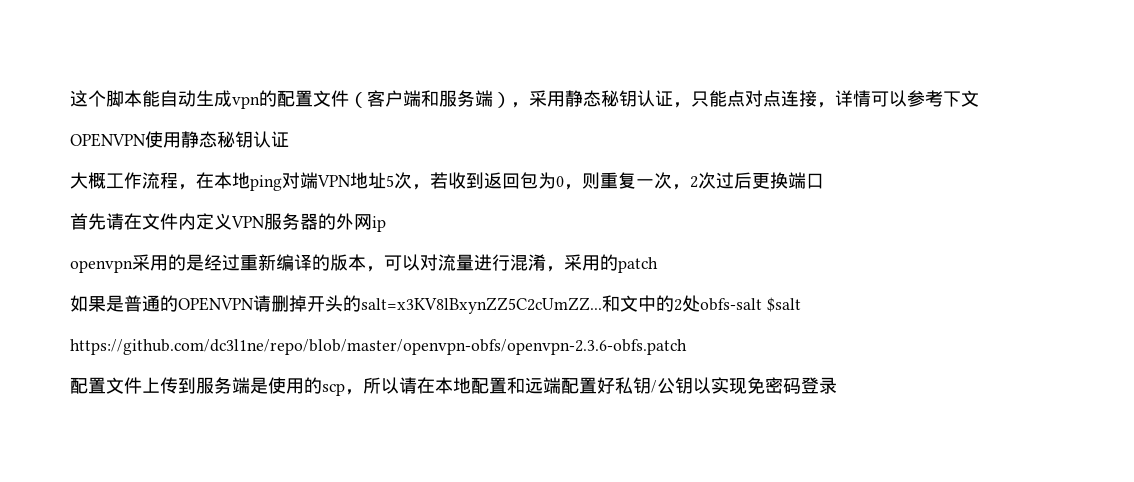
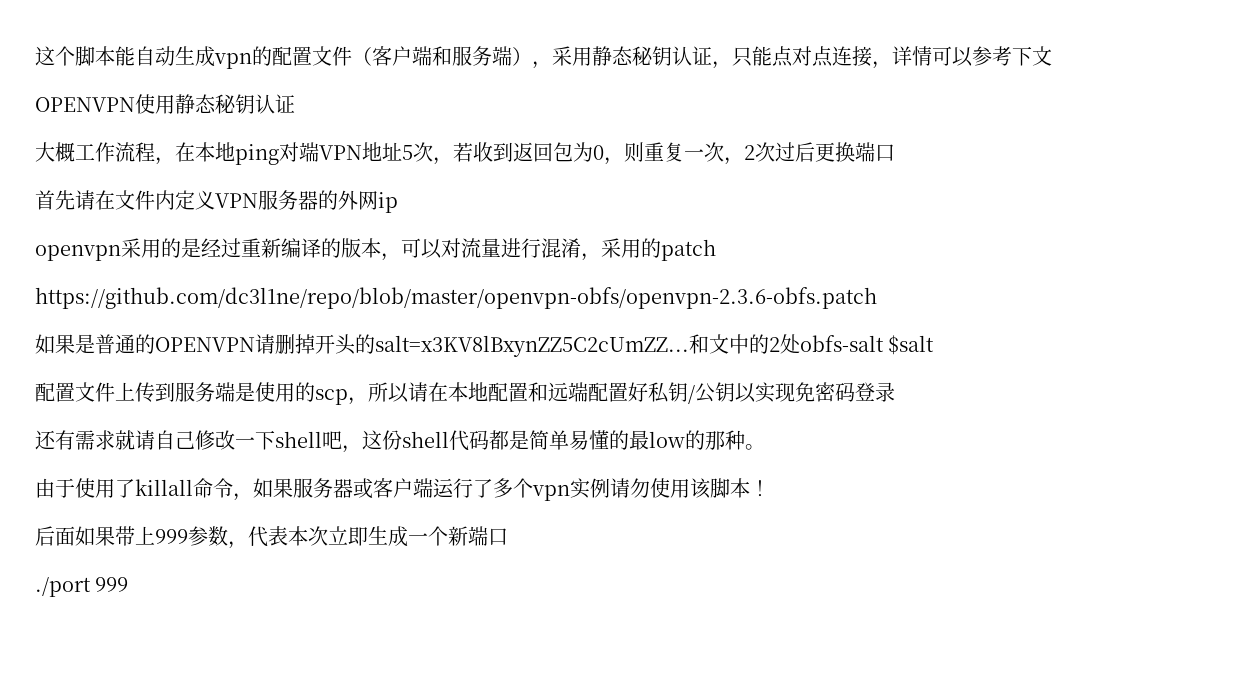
+ https://github.com/dc3l1ne/repo/blob/master/openvpn-obfs/openvpn-2.3.6-obfs.patch
- https://github.com/dc3l1ne/repo/blob/master/openvpn-obfs/openvpn-2.3.6-obfs.patch
+ 还有需求就请自己修改一下shell吧，这份shell代码都是简单易懂的最low的那种。
+ 由于使用了killall命令，如果服务器或客户端运行了多个vpn实例请勿使用该脚本！
+ 后面如果带上999参数，代表本次立即生成一个新端口
+ ./port 999

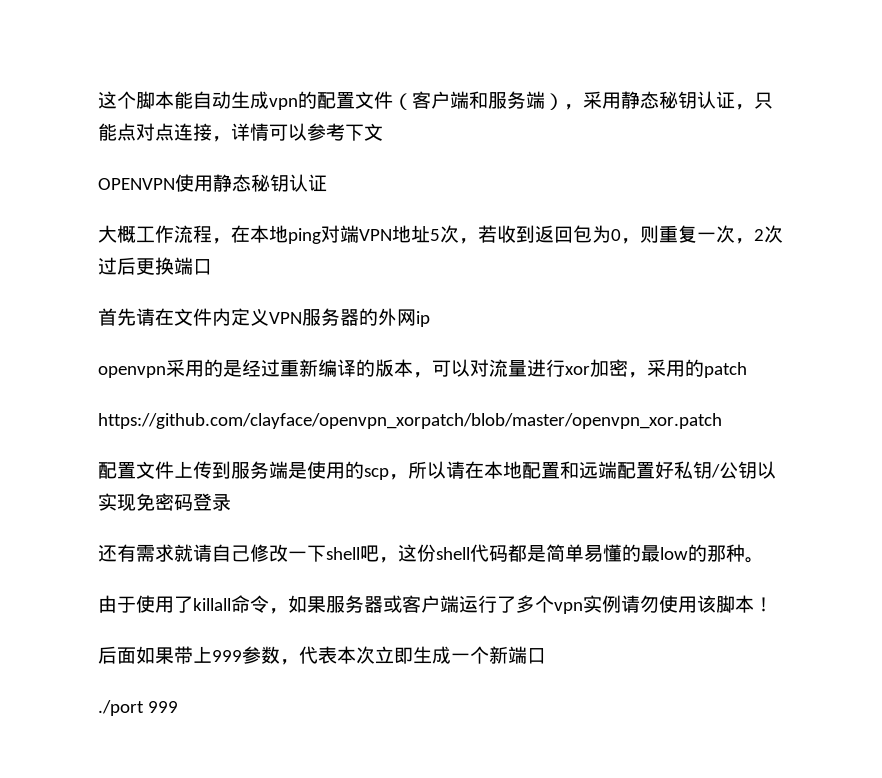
- openvpn采用的是经过重新编译的版本，可以对流量进行混淆，采用的patch
+ openvpn采用的是经过重新编译的版本，可以对流量进行xor加密，采用的patch
- https://github.com/dc3l1ne/repo/blob/master/openvpn-obfs/openvpn-2.3.6-obfs.patch
- 如果是普通的OPENVPN请删掉开头的salt=x3KV8lBxynZZ5C2cUmZZ...和文中的2处obfs-salt $salt
+ https://github.com/clayface/openvpn_xorpatch/blob/master/openvpn_xor.patch

